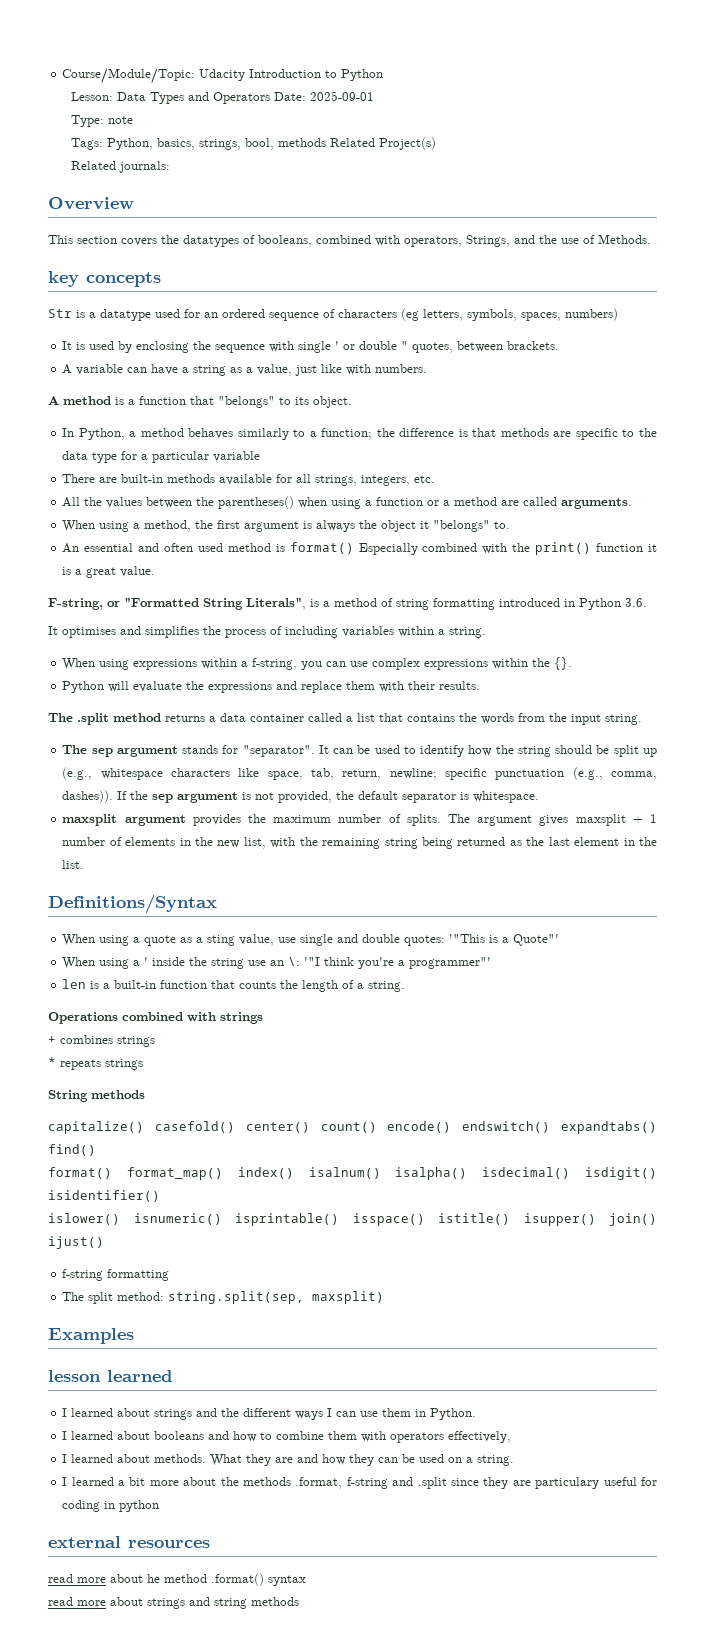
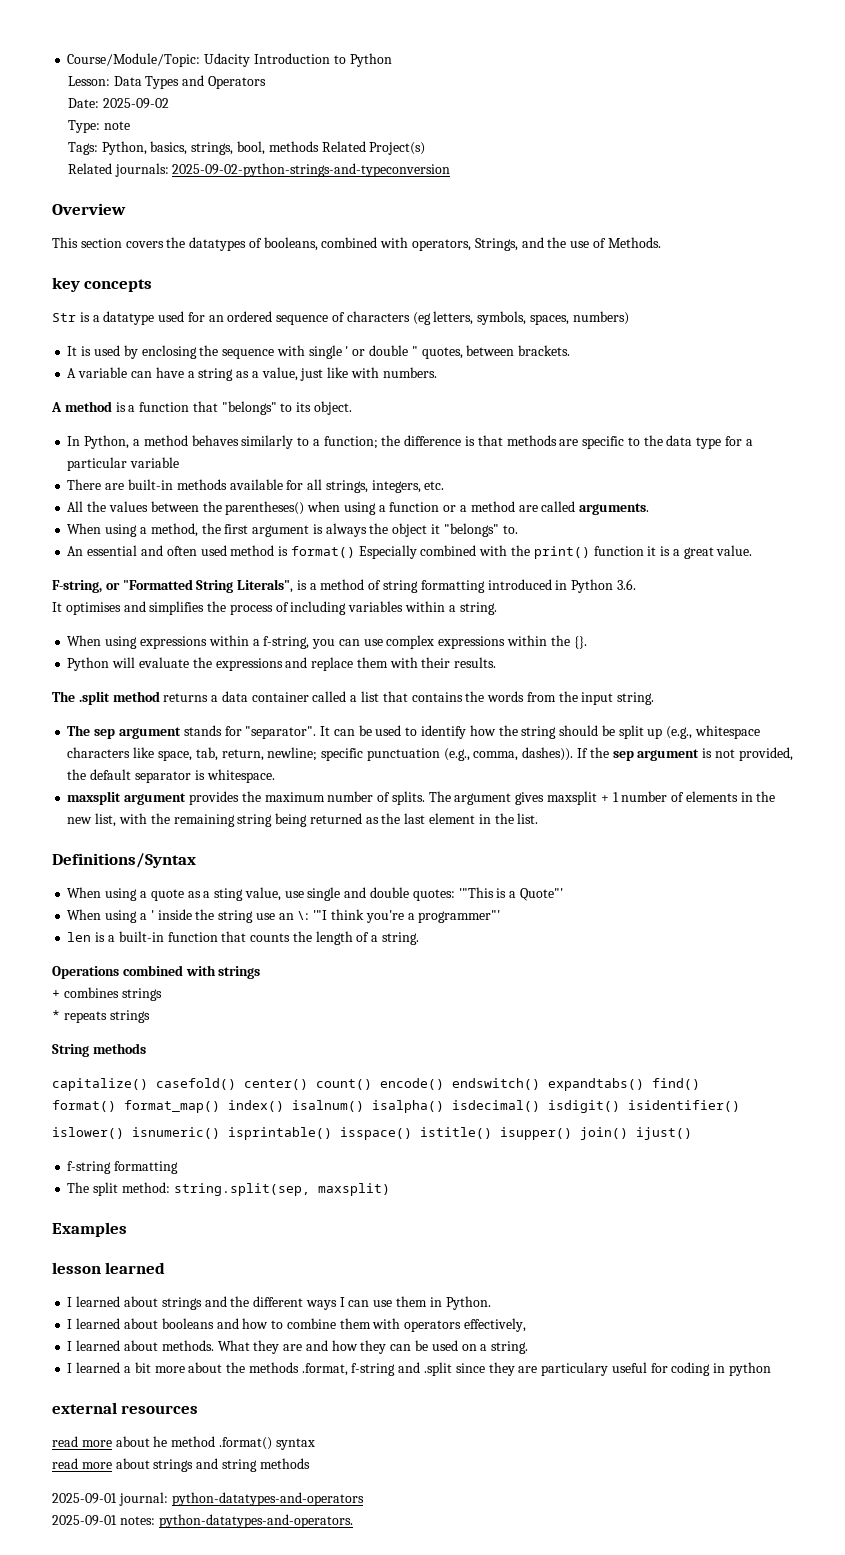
- Lesson: Data Types and Operators Date: 2025-09-01
+ Lesson: Data Types and Operators
+ Date: 2025-09-02
- Related journals:
+ Related journals: 2025-09-02-python-strings-and-typeconversion
+ 2025-09-01 journal: python-datatypes-and-operators
+ 2025-09-01 notes: python-datatypes-and-operators.

